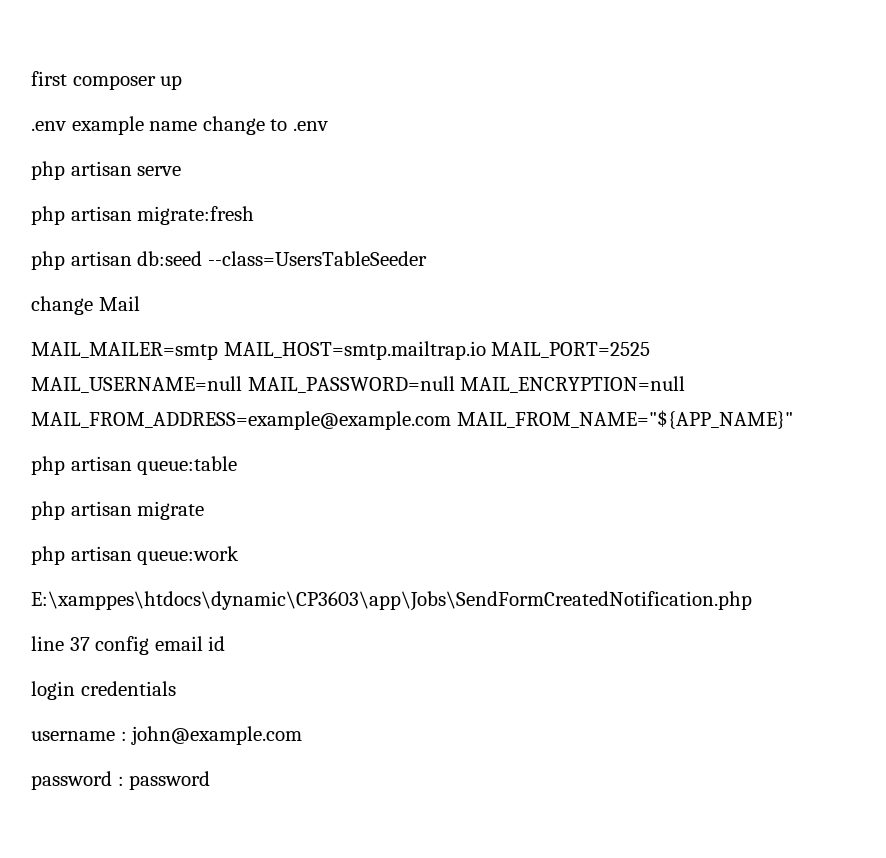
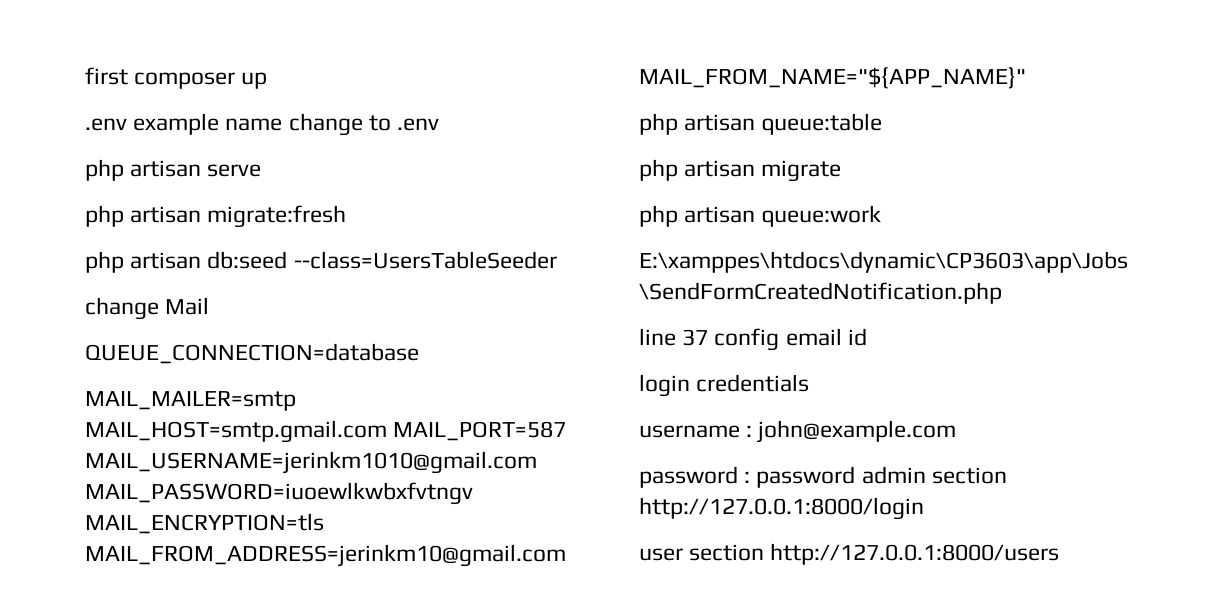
+ QUEUE_CONNECTION=database
- MAIL_MAILER=smtp MAIL_HOST=smtp.mailtrap.io MAIL_PORT=2525 MAIL_USERNAME=null MAIL_PASSWORD=null MAIL_ENCRYPTION=null MAIL_FROM_ADDRESS=example@example.com MAIL_FROM_NAME="${APP_NAME}"
+ MAIL_MAILER=smtp MAIL_HOST=smtp.gmail.com MAIL_PORT=587 MAIL_USERNAME=jerinkm1010@gmail.com MAIL_PASSWORD=iuoewlkwbxfvtngv MAIL_ENCRYPTION=tls MAIL_FROM_ADDRESS=jerinkm10@gmail.com MAIL_FROM_NAME="${APP_NAME}"
- password : password
+ password : password admin section http://127.0.0.1:8000/login
+ user section http://127.0.0.1:8000/users

